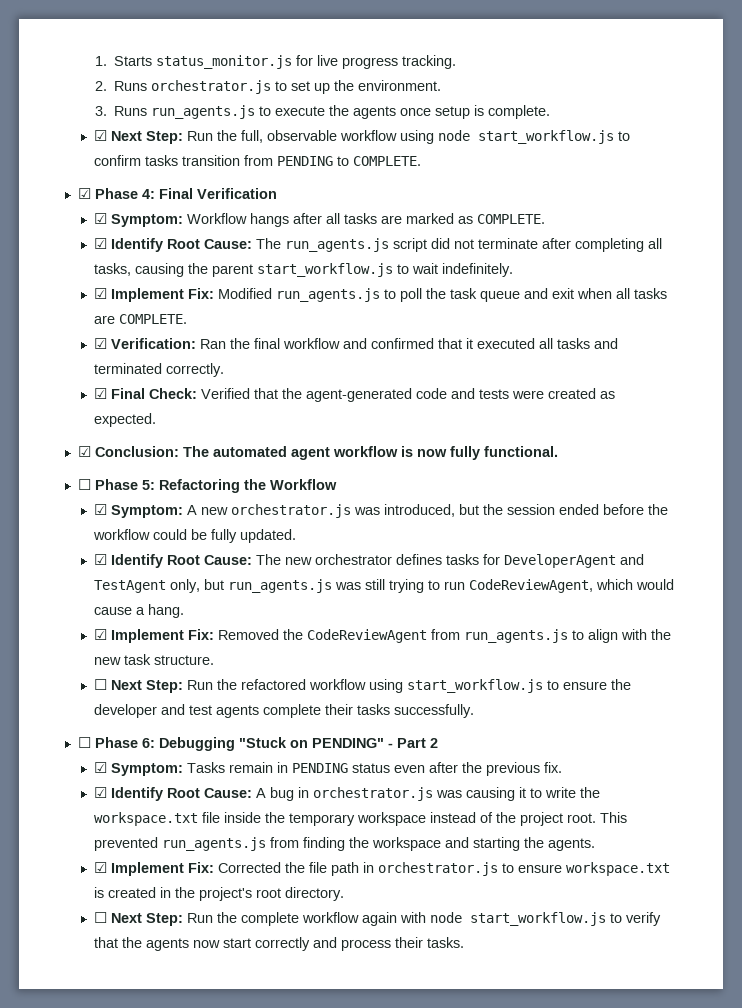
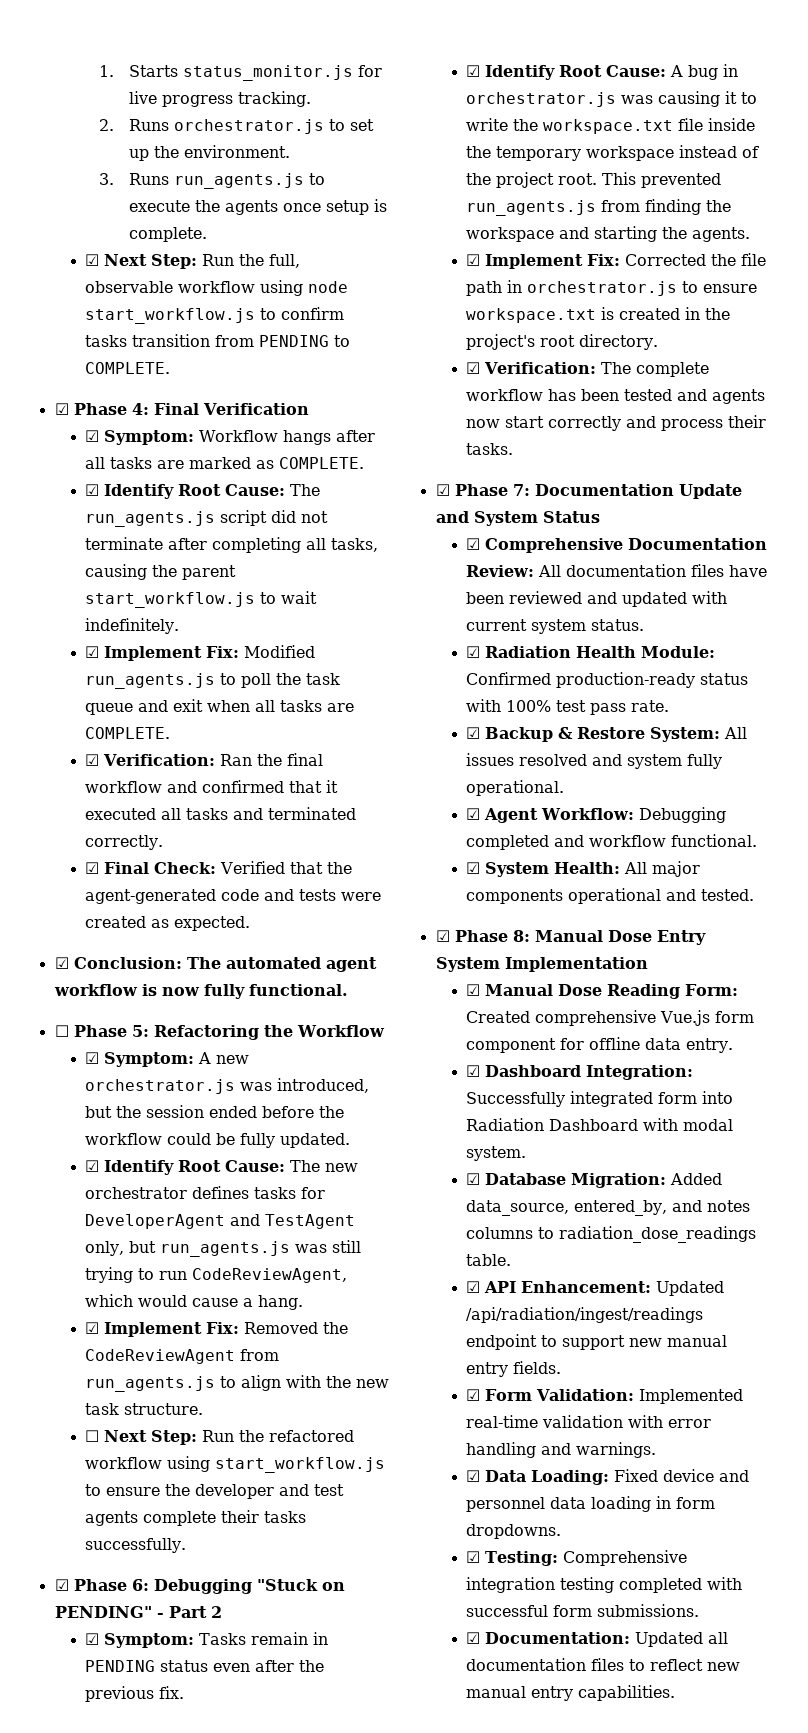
- ☐ Phase 6: Debugging "Stuck on PENDING" - Part 2
+ ☑ Phase 6: Debugging "Stuck on PENDING" - Part 2
- ☐ Next Step: Run the complete workflow again with node start_workflow.js to verify that the agents now start correctly and process their tasks.
+ ☑ Verification: The complete workflow has been tested and agents now start correctly and process their tasks.
+ ☑ Phase 7: Documentation Update and System Status
+ ☑ Comprehensive Documentation Review: All documentation files have been reviewed and updated with current system status.
+ ☑ Radiation Health Module: Confirmed production-ready status with 100% test pass rate.
+ ☑ Backup & Restore System: All issues resolved and system fully operational.
+ ☑ Agent Workflow: Debugging completed and workflow functional.
+ ☑ System Health: All major components operational and tested.
+ ☑ Phase 8: Manual Dose Entry System Implementation
+ ☑ Manual Dose Reading Form: Created comprehensive Vue.js form component for offline data entry.
+ ☑ Dashboard Integration: Successfully integrated form into Radiation Dashboard with modal system.
+ ☑ Database Migration: Added data_source, entered_by, and notes columns to radiation_dose_readings table.
+ ☑ API Enhancement: Updated /api/radiation/ingest/readings endpoint to support new manual entry fields.
+ ☑ Form Validation: Implemented real-time validation with error handling and warnings.
+ ☑ Data Loading: Fixed device and personnel data loading in form dropdowns.
+ ☑ Testing: Comprehensive integration testing completed with successful form submissions.
+ ☑ Documentation: Updated all documentation files to reflect new manual entry capabilities.

